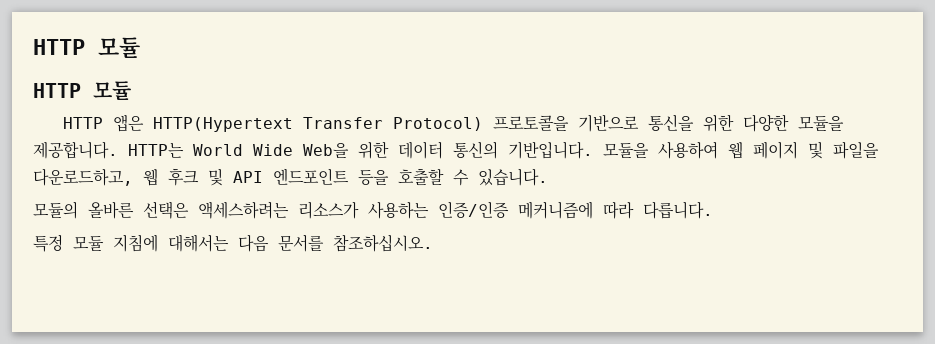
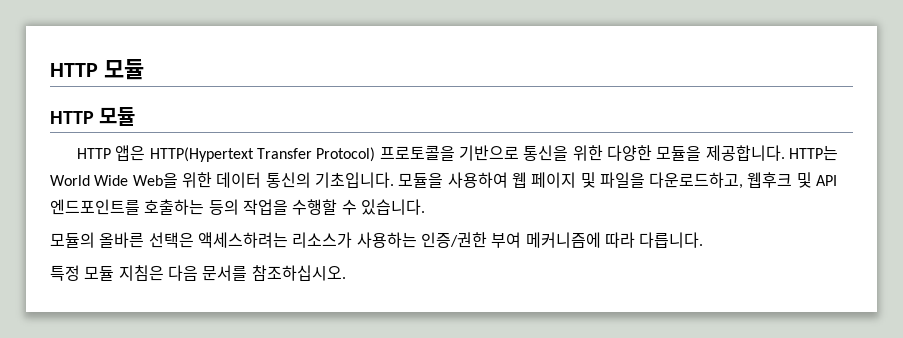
- HTTP는 World Wide Web을 위한 데이터 통신의 기반입니다.
+ HTTP는 World Wide Web을 위한 데이터 통신의 기초입니다.
- 모듈을 사용하여 웹 페이지 및 파일을 다운로드하고, 웹 후크 및 API 엔드포인트 등을 호출할 수 있습니다.
+ 모듈을 사용하여 웹 페이지 및 파일을 다운로드하고, 웹후크 및 API 엔드포인트를 호출하는 등의 작업을 수행할 수 있습니다.
- 모듈의 올바른 선택은 액세스하려는 리소스가 사용하는 인증/인증 메커니즘에 따라 다릅니다.
+ 모듈의 올바른 선택은 액세스하려는 리소스가 사용하는 인증/권한 부여 메커니즘에 따라 다릅니다.
- 특정 모듈 지침에 대해서는 다음 문서를 참조하십시오.
+ 특정 모듈 지침은 다음 문서를 참조하십시오.

